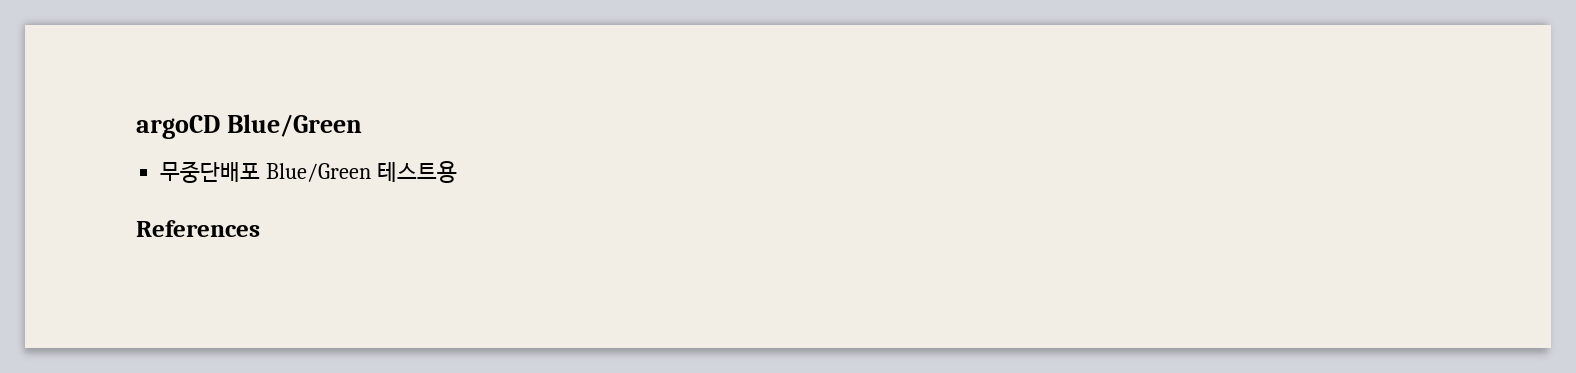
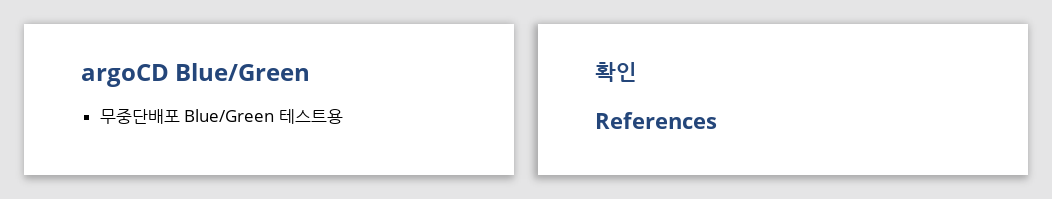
+ 확인

